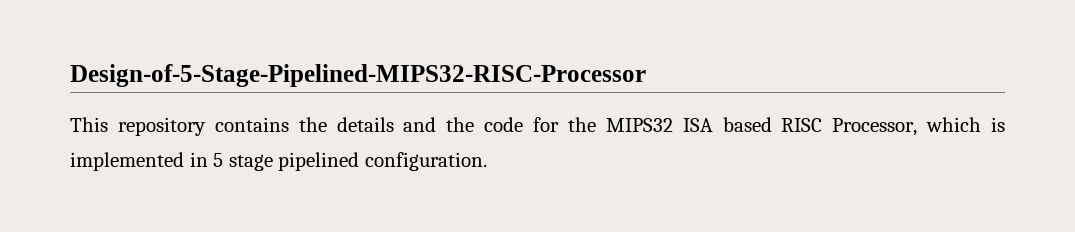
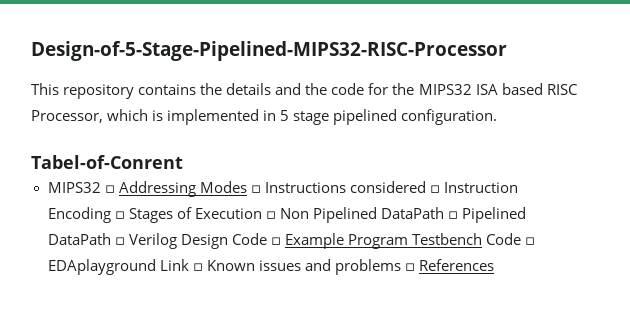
+ Tabel-of-Conrent
+ MIPS32 ▫ Addressing Modes ▫ Instructions considered ▫ Instruction Encoding ▫ Stages of Execution ▫ Non Pipelined DataPath ▫ Pipelined DataPath ▫ Verilog Design Code ▫ Example Program Testbench Code ▫ EDAplayground Link ▫ Known issues and problems ▫ References

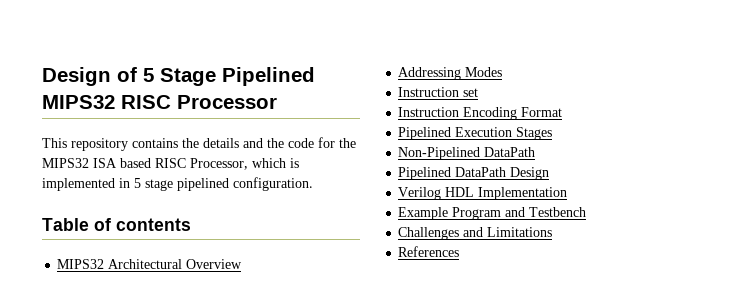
- Design-of-5-Stage-Pipelined-MIPS32-RISC-Processor
+ Design of 5 Stage Pipelined MIPS32 RISC Processor
- Tabel-of-Conrent
- MIPS32 ▫ Addressing Modes ▫ Instructions considered ▫ Instruction Encoding ▫ Stages of Execution ▫ Non Pipelined DataPath ▫ Pipelined DataPath ▫ Verilog Design Code ▫ Example Program Testbench Code ▫ EDAplayground Link ▫ Known issues and problems ▫ References
+ Table of contents
+ MIPS32 Architectural Overview
+ Addressing Modes
+ Instruction set
+ Instruction Encoding Format
+ Pipelined Execution Stages
+ Non-Pipelined DataPath
+ Pipelined DataPath Design
+ Verilog HDL Implementation
+ Example Program and Testbench
+ Challenges and Limitations
+ References

